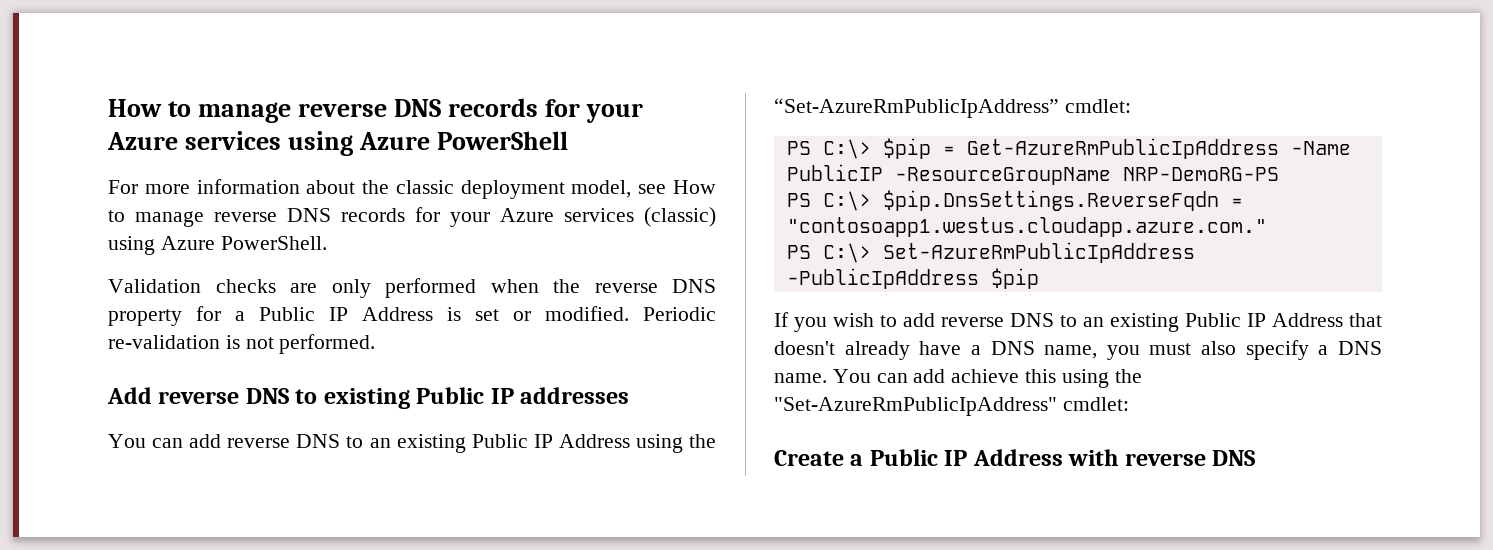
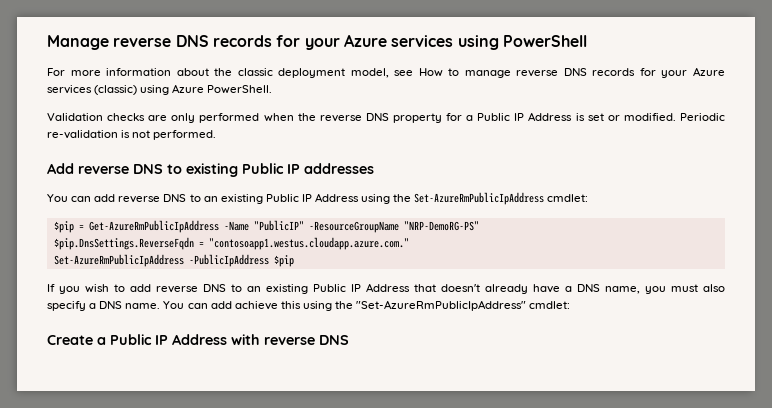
- How to manage reverse DNS records for your Azure services using Azure PowerShell
+ Manage reverse DNS records for your Azure services using PowerShell
- You can add reverse DNS to an existing Public IP Address using the “Set-AzureRmPublicIpAddress” cmdlet:
- PS C:\> $pip = Get-AzureRmPublicIpAddress -Name PublicIP -ResourceGroupName NRP-DemoRG-PS
- PS C:\> $pip.DnsSettings.ReverseFqdn = "contosoapp1.westus.cloudapp.azure.com."
+ You can add reverse DNS to an existing Public IP Address using the Set-AzureRmPublicIpAddress cmdlet:
+ $pip = Get-AzureRmPublicIpAddress -Name "PublicIP" -ResourceGroupName "NRP-DemoRG-PS"
+ $pip.DnsSettings.ReverseFqdn = "contosoapp1.westus.cloudapp.azure.com."
- PS C:\> Set-AzureRmPublicIpAddress -PublicIpAddress $pip
+ Set-AzureRmPublicIpAddress -PublicIpAddress $pip

